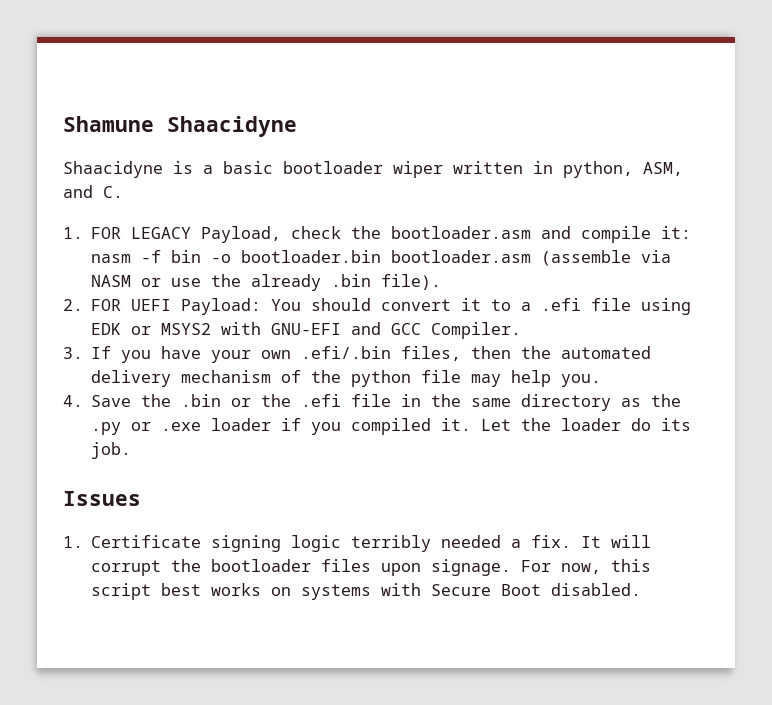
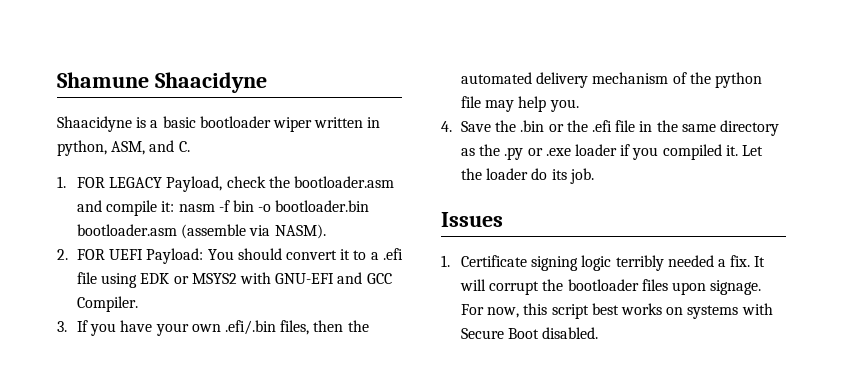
- 1. FOR LEGACY Payload, check the bootloader.asm and compile it: nasm -f bin -o bootloader.bin bootloader.asm (assemble via NASM or use the already .bin file).
+ 1. FOR LEGACY Payload, check the bootloader.asm and compile it: nasm -f bin -o bootloader.bin bootloader.asm (assemble via NASM).

